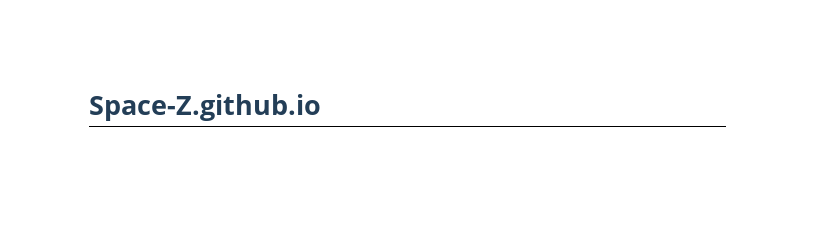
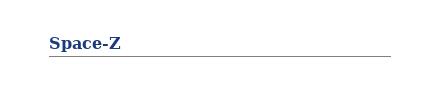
- Space-Z.github.io
+ Space-Z

